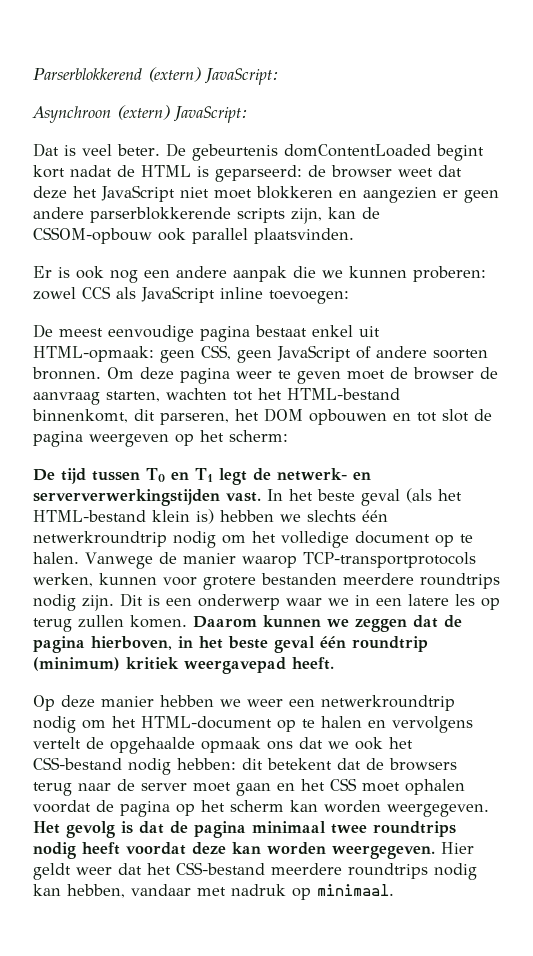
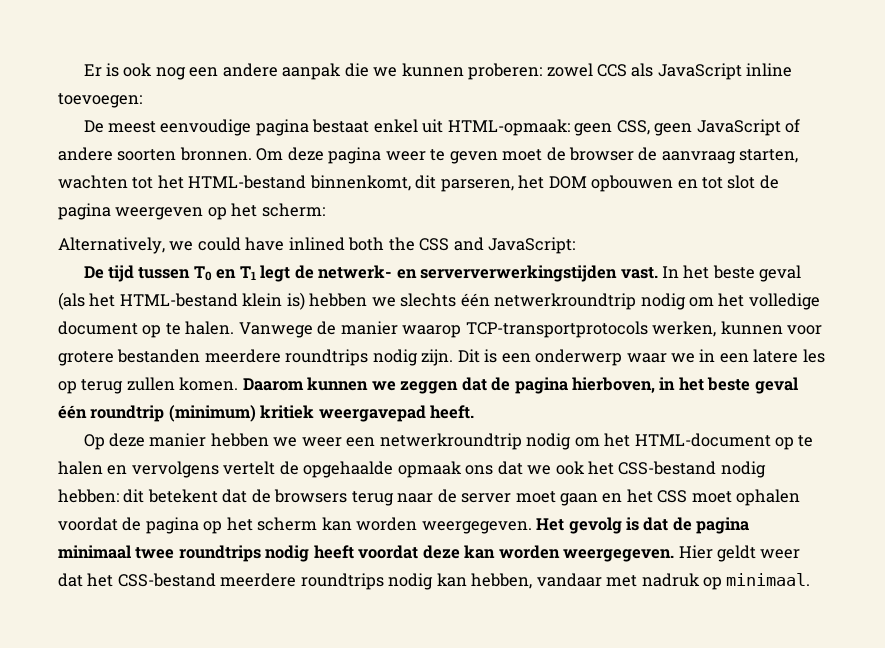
- Parserblokkerend (extern) JavaScript:
- Asynchroon (extern) JavaScript:
- Dat is veel beter. De gebeurtenis domContentLoaded begint kort nadat de HTML is geparseerd: de browser weet dat deze het JavaScript niet moet blokkeren en aangezien er geen andere parserblokkerende scripts zijn, kan de CSSOM-opbouw ook parallel plaatsvinden.
+ Alternatively, we could have inlined both the CSS and JavaScript:

